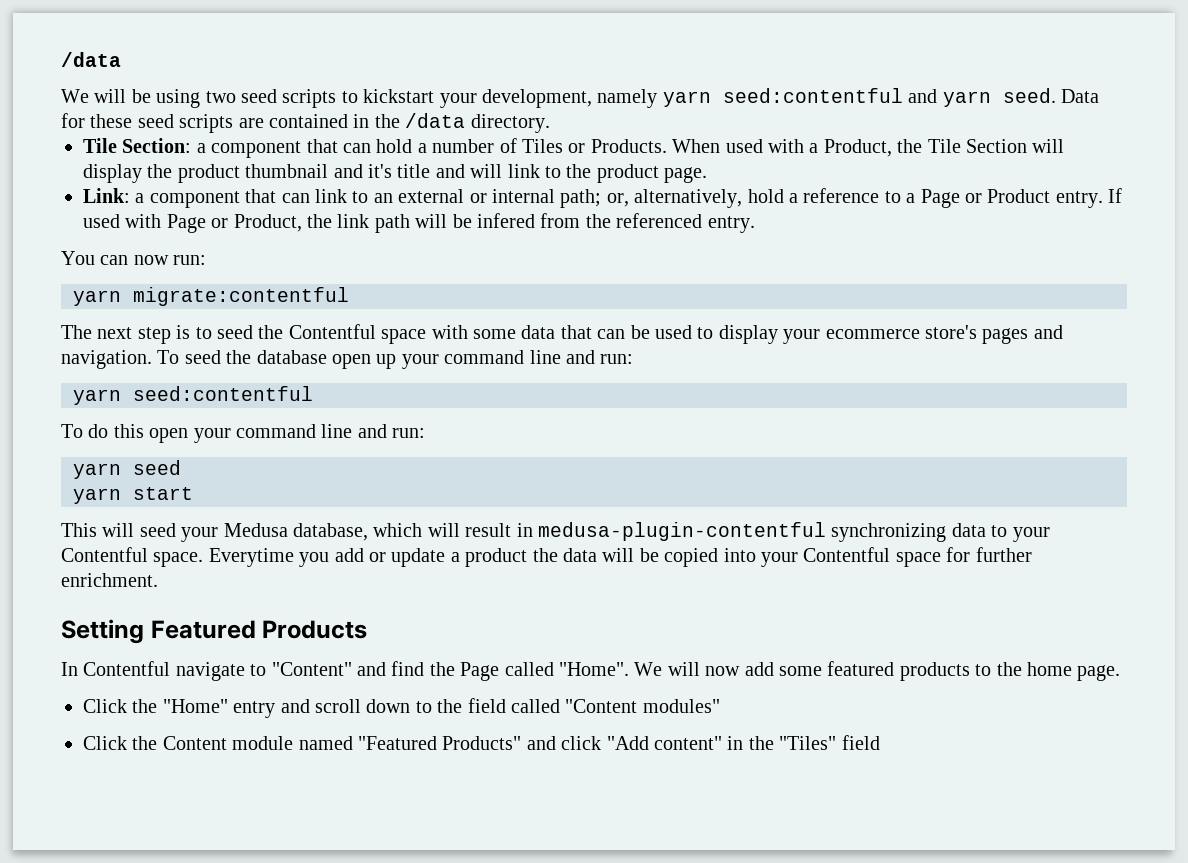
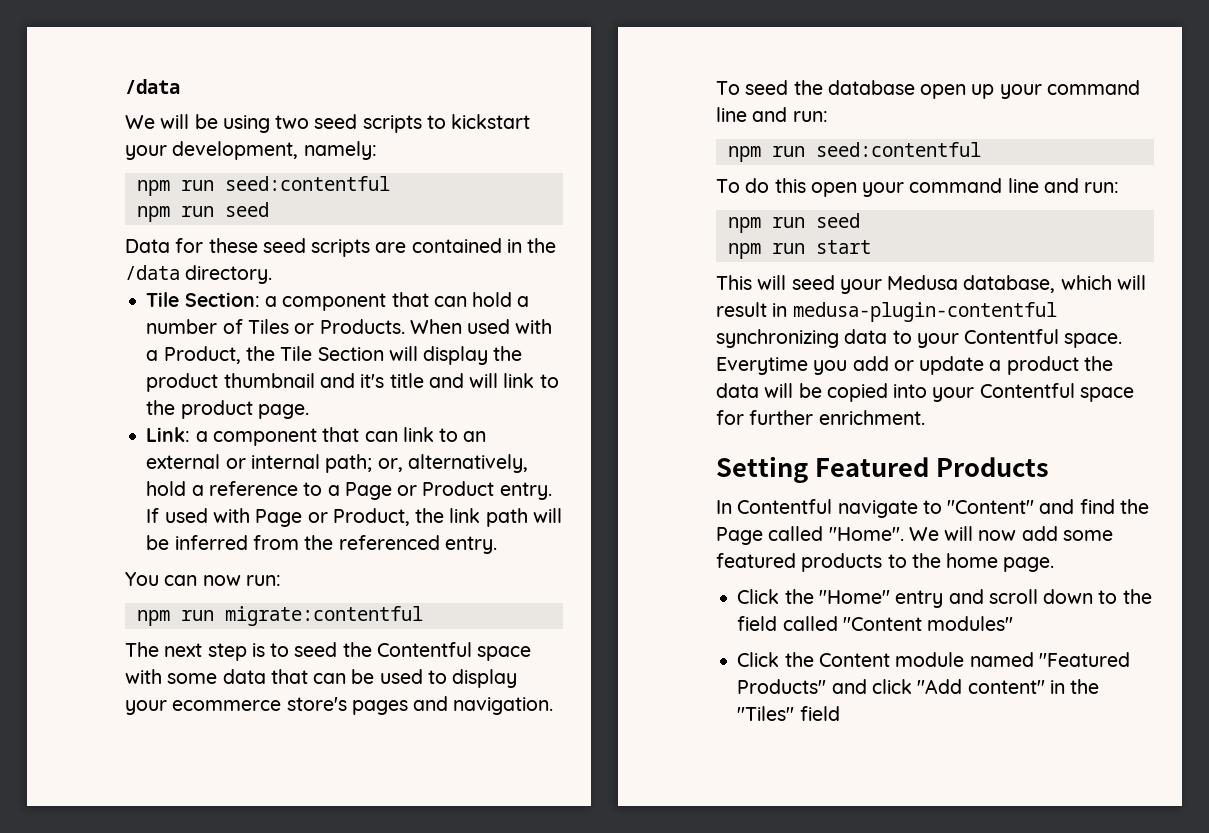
- We will be using two seed scripts to kickstart your development, namely yarn seed:contentful and yarn seed. Data for these seed scripts are contained in the /data directory.
+ We will be using two seed scripts to kickstart your development, namely:
+ npm run seed:contentful
+ npm run seed
+ Data for these seed scripts are contained in the /data directory.
- If used with Page or Product, the link path will be infered from the referenced entry.
+ If used with Page or Product, the link path will be inferred from the referenced entry.
- yarn migrate:contentful
+ npm run migrate:contentful
  To seed the database open up your command line and run:
- yarn seed:contentful
+ npm run seed:contentful
  To do this open your command line and run:
- yarn seed
- yarn start
+ npm run seed
+ npm run start

